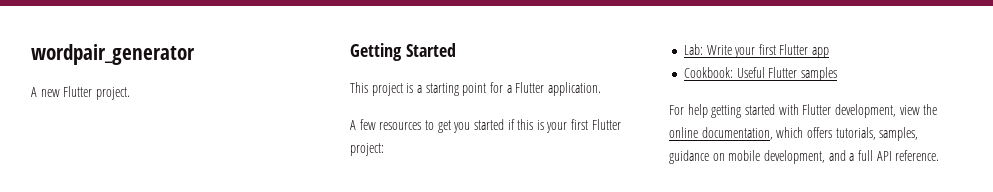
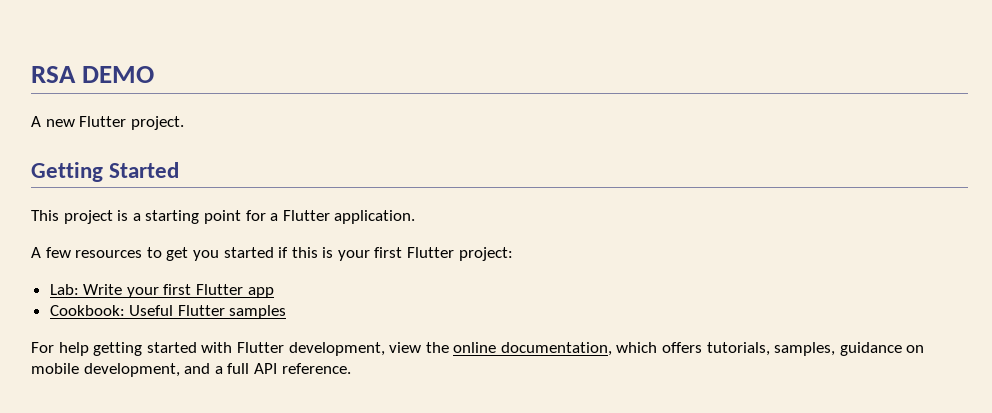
- wordpair_generator
+ RSA DEMO

